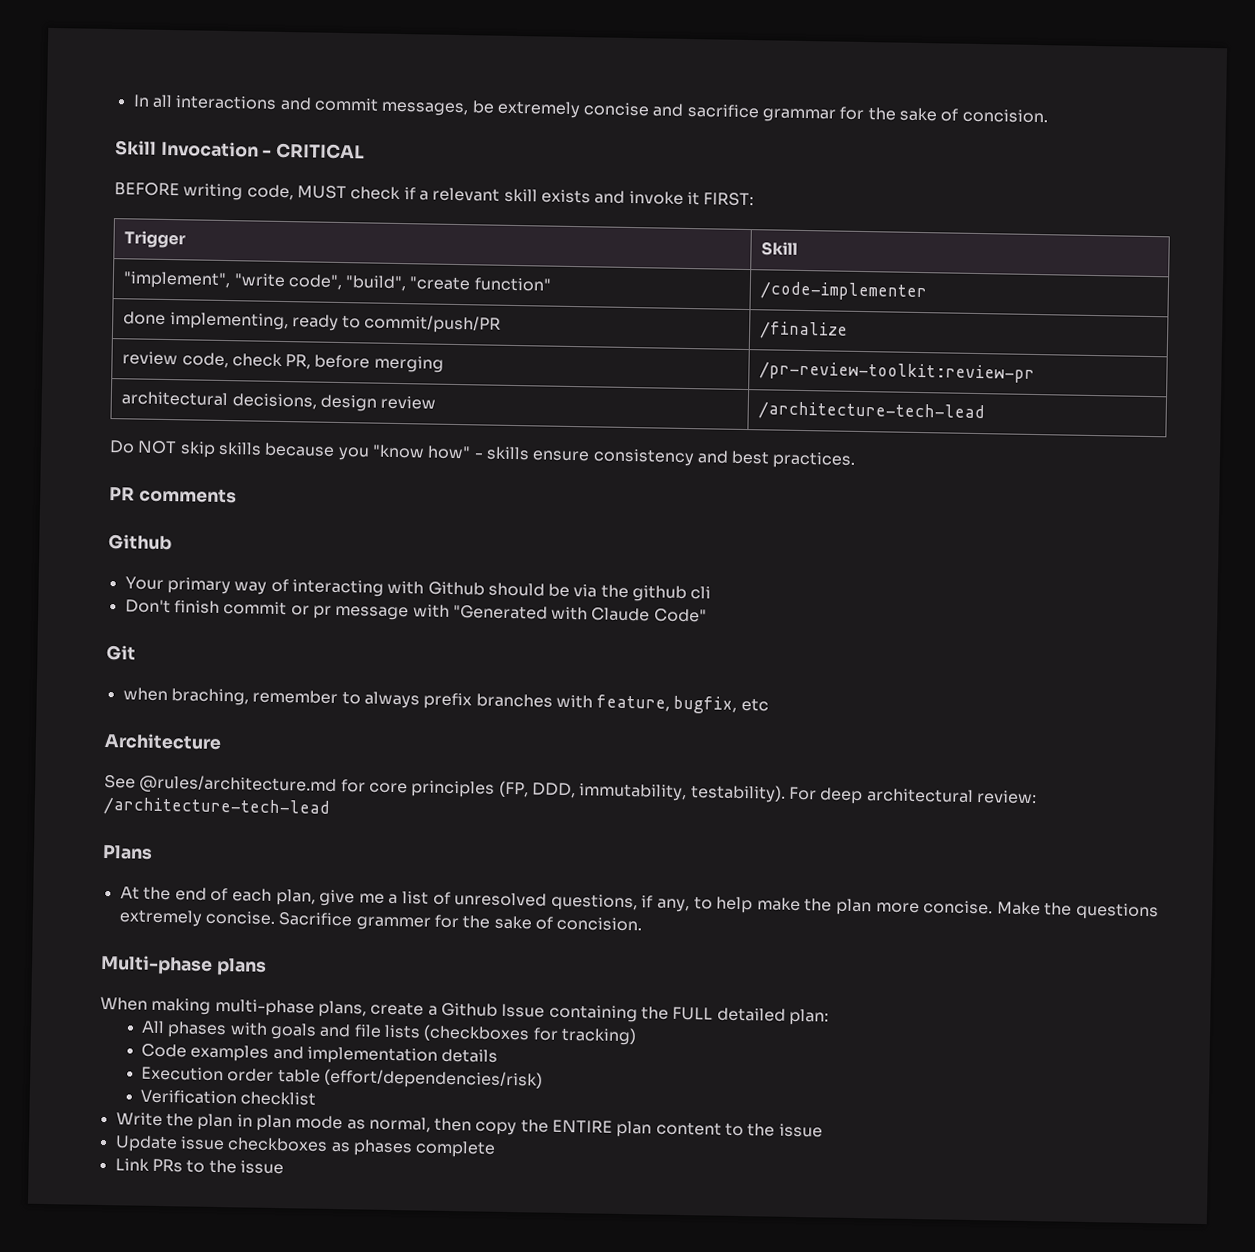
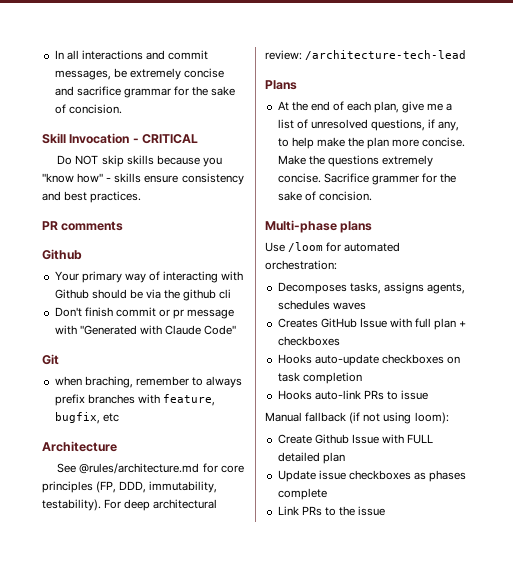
- BEFORE writing code, MUST check if a relevant skill exists and invoke it FIRST:
- Trigger | Skill
- "implement", "write code", "build", "create function" | /code-implementer
- done implementing, ready to commit/push/PR | /finalize
- review code, check PR, before merging | /pr-review-toolkit:review-pr
- architectural decisions, design review | /architecture-tech-lead
- When making multi-phase plans, create a Github Issue containing the FULL detailed plan:
- All phases with goals and file lists (checkboxes for tracking)
- Code examples and implementation details
- Execution order table (effort/dependencies/risk)
- Verification checklist
- Write the plan in plan mode as normal, then copy the ENTIRE plan content to the issue
+ Use /loom for automated orchestration:
+ Decomposes tasks, assigns agents, schedules waves
+ Creates GitHub Issue with full plan + checkboxes
+ Hooks auto-update checkboxes on task completion
+ Hooks auto-link PRs to issue
+ Manual fallback (if not using loom):
+ Create Github Issue with FULL detailed plan

